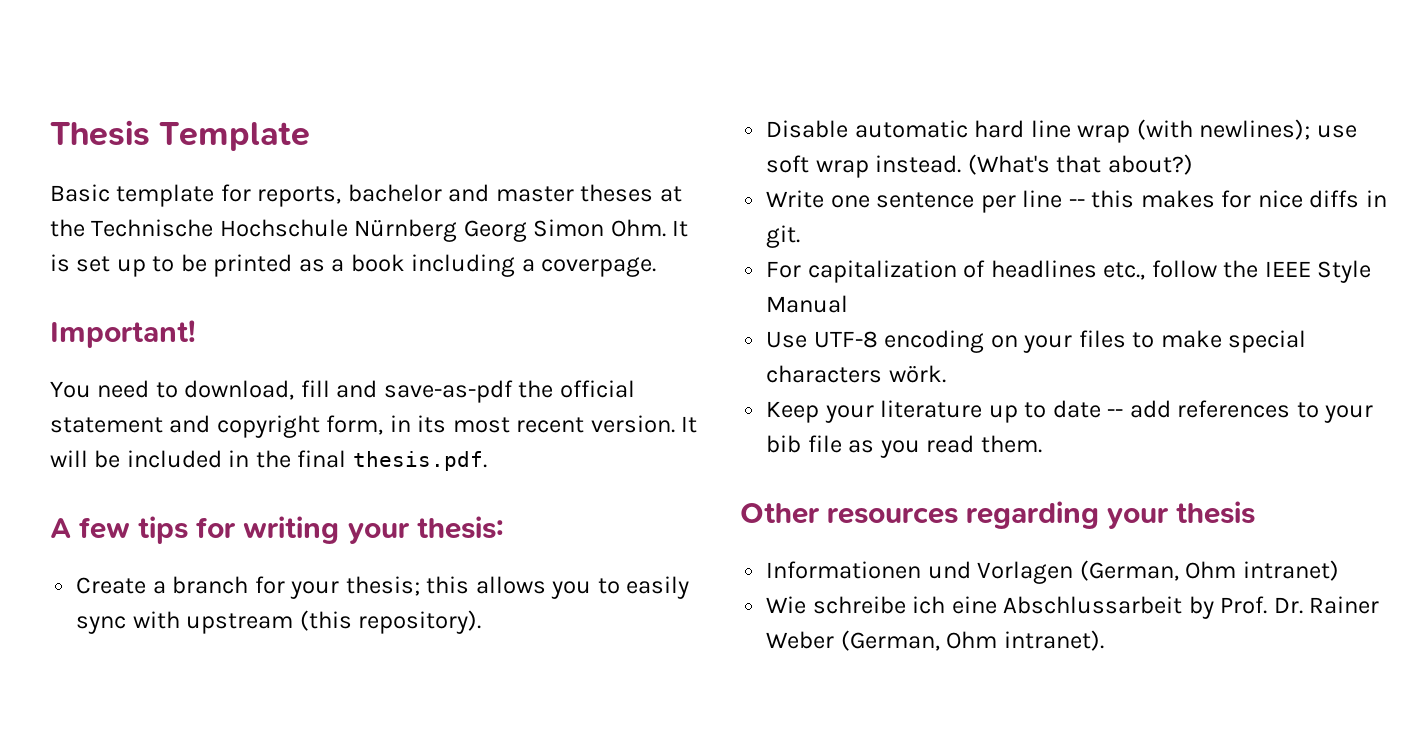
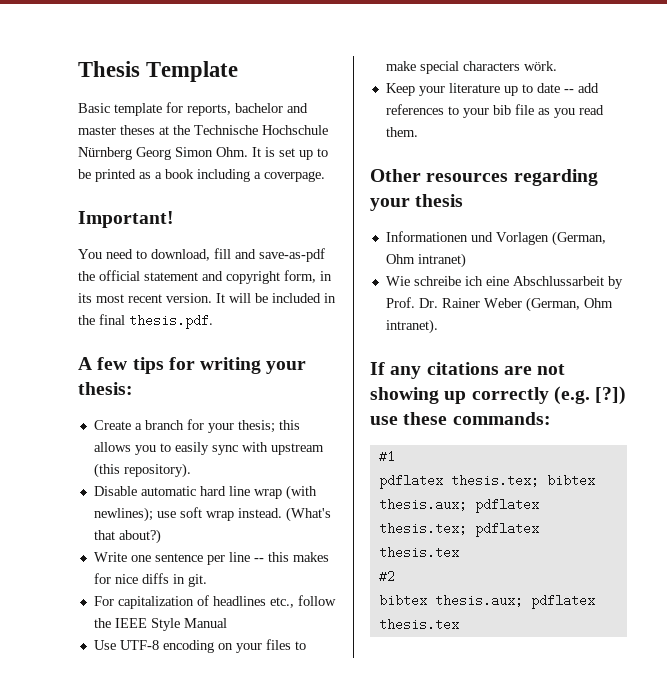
+ If any citations are not showing up correctly (e.g. [?]) use these commands:
+ #1
+ pdflatex thesis.tex; bibtex thesis.aux; pdflatex thesis.tex; pdflatex thesis.tex
+ #2
+ bibtex thesis.aux; pdflatex thesis.tex

